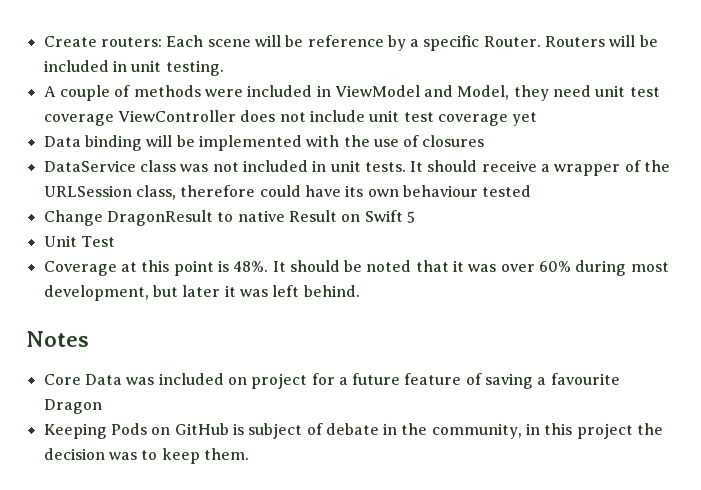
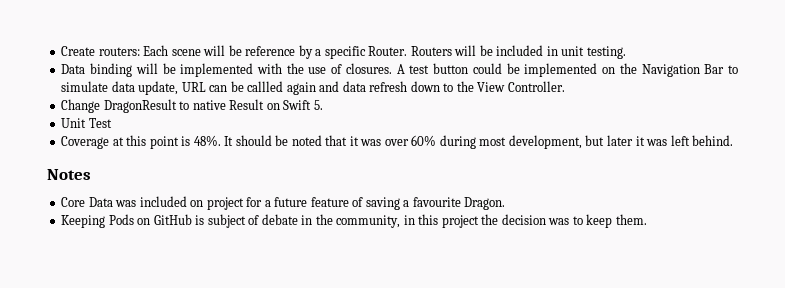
- A couple of methods were included in ViewModel and Model, they need unit test coverage ViewController does not include unit test coverage yet
- Data binding will be implemented with the use of closures
- DataService class was not included in unit tests. It should receive a wrapper of the URLSession class, therefore could have its own behaviour tested
+ Data binding will be implemented with the use of closures. A test button could be implemented on the Navigation Bar to simulate data update, URL can be callled again and data refresh down to the View Controller.
- Change DragonResult to native Result on Swift 5
+ Change DragonResult to native Result on Swift 5.
- Core Data was included on project for a future feature of saving a favourite Dragon
+ Core Data was included on project for a future feature of saving a favourite Dragon.

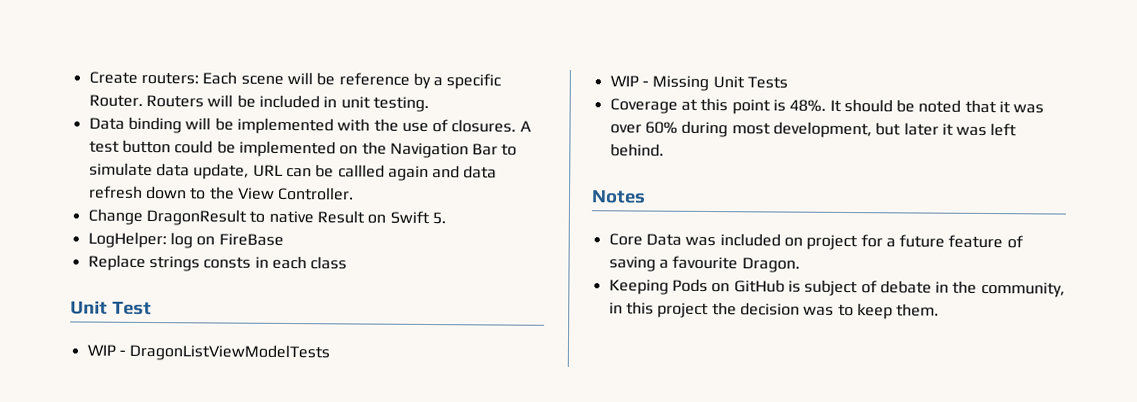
+ LogHelper: log on FireBase
+ Replace strings consts in each class
  Unit Test
+ WIP - DragonListViewModelTests
+ WIP - Missing Unit Tests

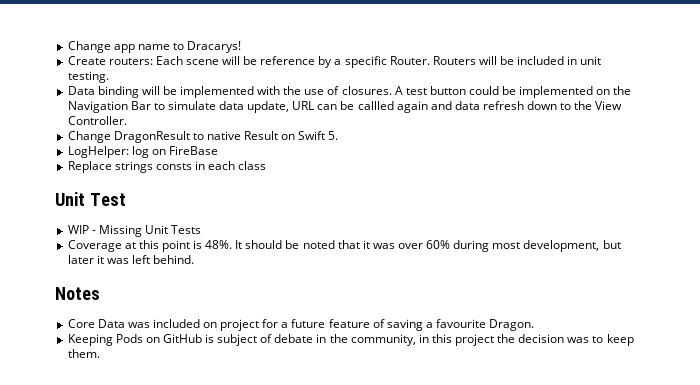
+ Change app name to Dracarys!
- WIP - DragonListViewModelTests

